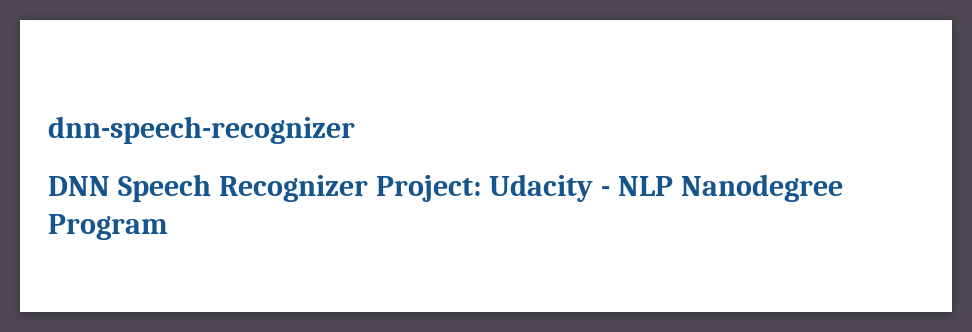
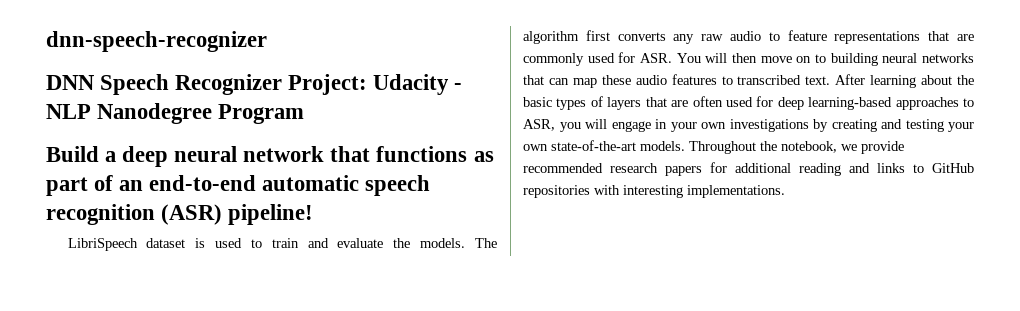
+ Build a deep neural network that functions as part of an end-to-end automatic speech recognition (ASR) pipeline!
+ LibriSpeech dataset is used to train and evaluate the models. The algorithm first converts any raw audio to feature representations that are commonly used for ASR. You will then move on to building neural networks that can map these audio features to transcribed text. After learning about the basic types of layers that are often used for deep learning-based approaches to ASR, you will engage in your own investigations by creating and testing your own state-of-the-art models. Throughout the notebook, we provide recommended research papers for additional reading and links to GitHub repositories with interesting implementations.

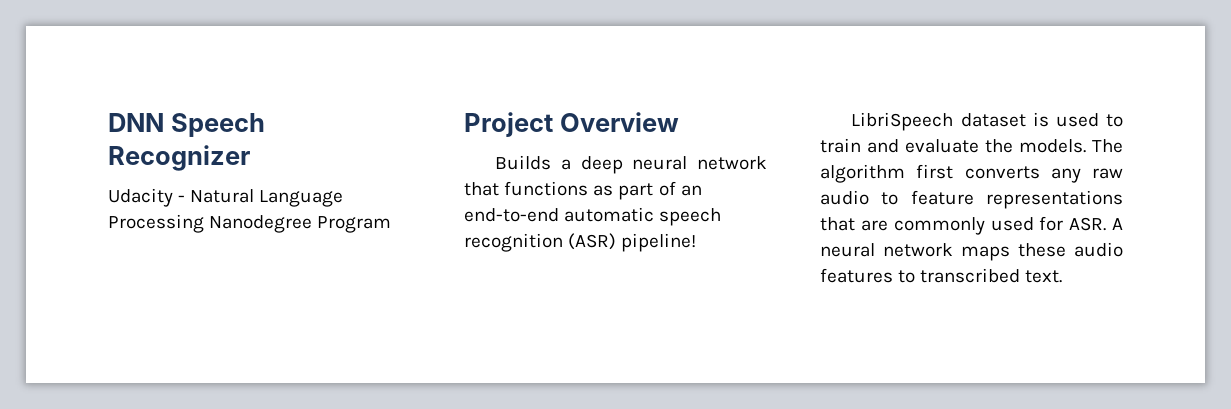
- dnn-speech-recognizer
- DNN Speech Recognizer Project: Udacity - NLP Nanodegree Program
+ DNN Speech Recognizer
+ Udacity - Natural Language Processing Nanodegree Program
- Build a deep neural network that functions as part of an end-to-end automatic speech recognition (ASR) pipeline!
+ Project Overview
+ Builds a deep neural network that functions as part of an end-to-end automatic speech recognition (ASR) pipeline!
- The algorithm first converts any raw audio to feature representations that are commonly used for ASR. You will then move on to building neural networks that can map these audio features to transcribed text. After learning about the basic types of layers that are often used for deep learning-based approaches to ASR, you will engage in your own investigations by creating and testing your own state-of-the-art models. Throughout the notebook, we provide recommended research papers for additional reading and links to GitHub repositories with interesting implementations.
+ The algorithm first converts any raw audio to feature representations that are commonly used for ASR. A neural network maps these audio features to transcribed text.

